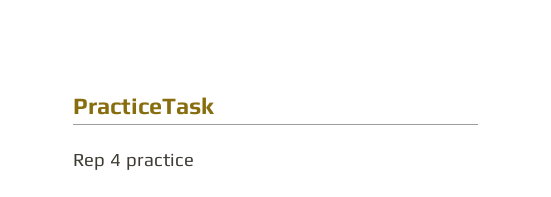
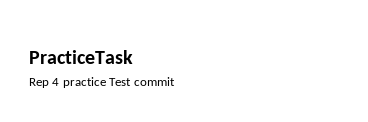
- Rep 4 practice
+ Rep 4 practice Test commit

